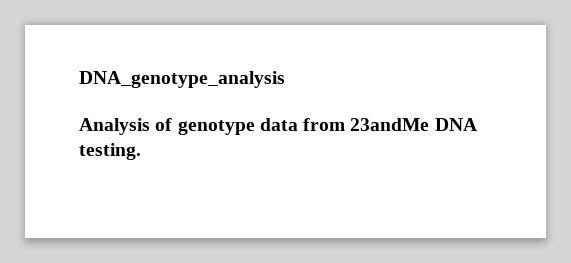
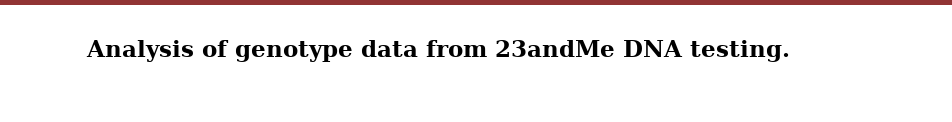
- DNA_genotype_analysis

